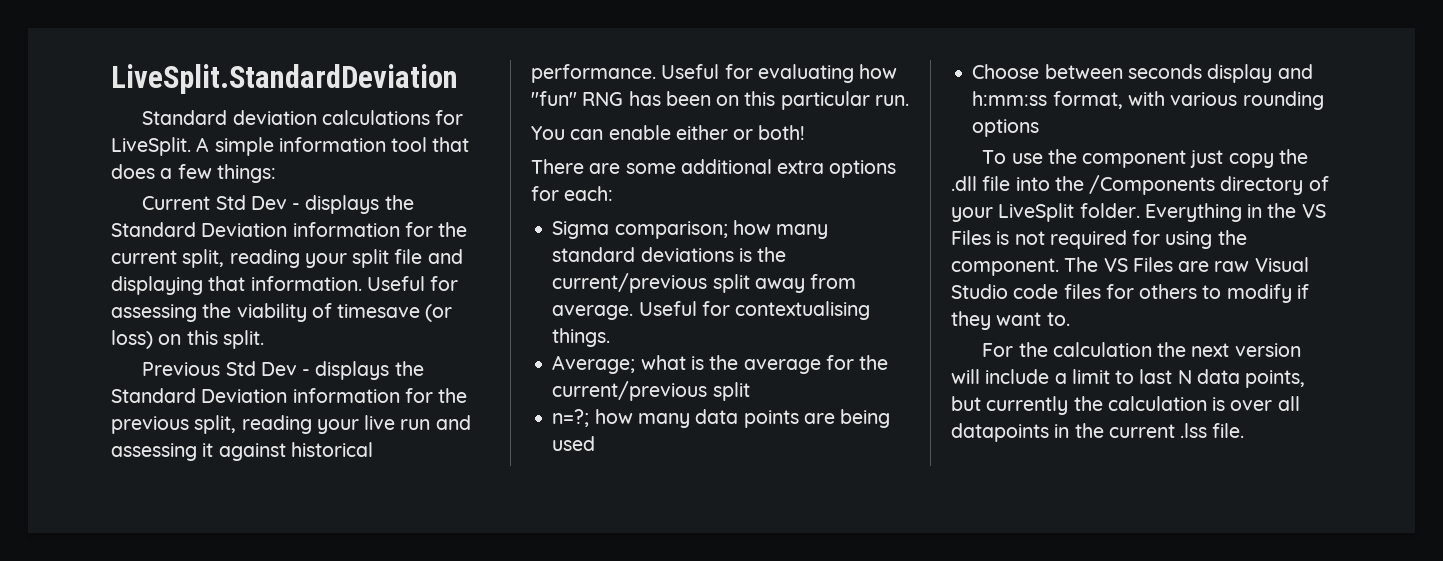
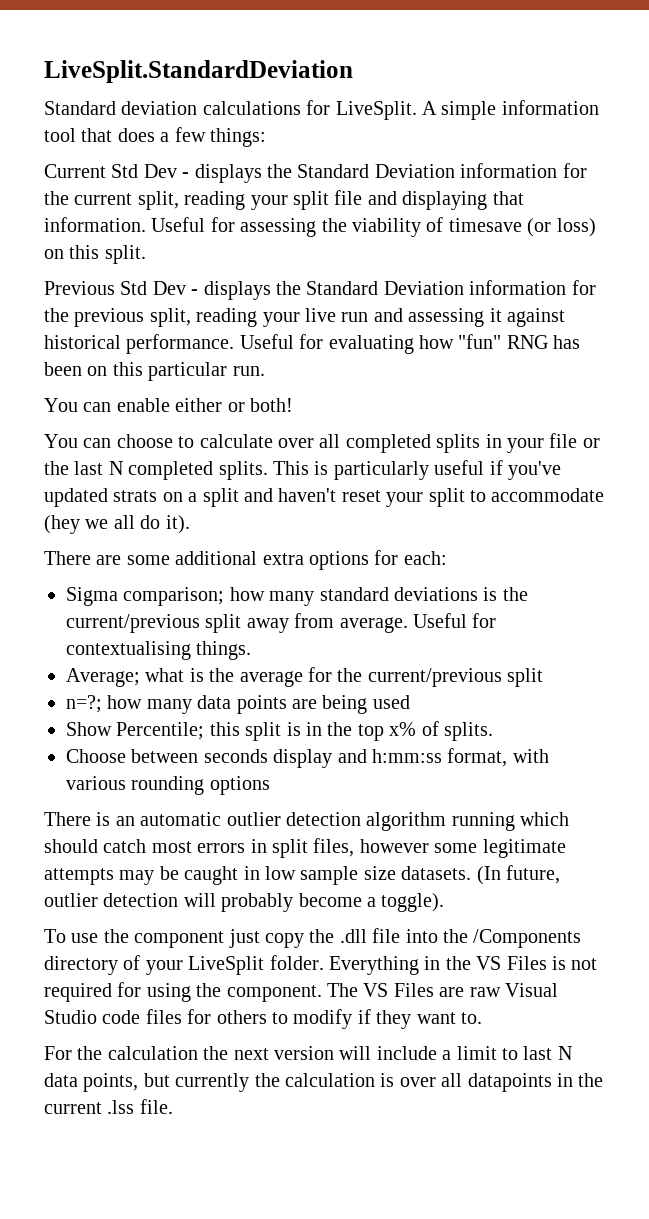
+ You can choose to calculate over all completed splits in your file or the last N completed splits. This is particularly useful if you've updated strats on a split and haven't reset your split to accommodate (hey we all do it).
+ Show Percentile; this split is in the top x% of splits.
+ There is an automatic outlier detection algorithm running which should catch most errors in split files, however some legitimate attempts may be caught in low sample size datasets. (In future, outlier detection will probably become a toggle).

